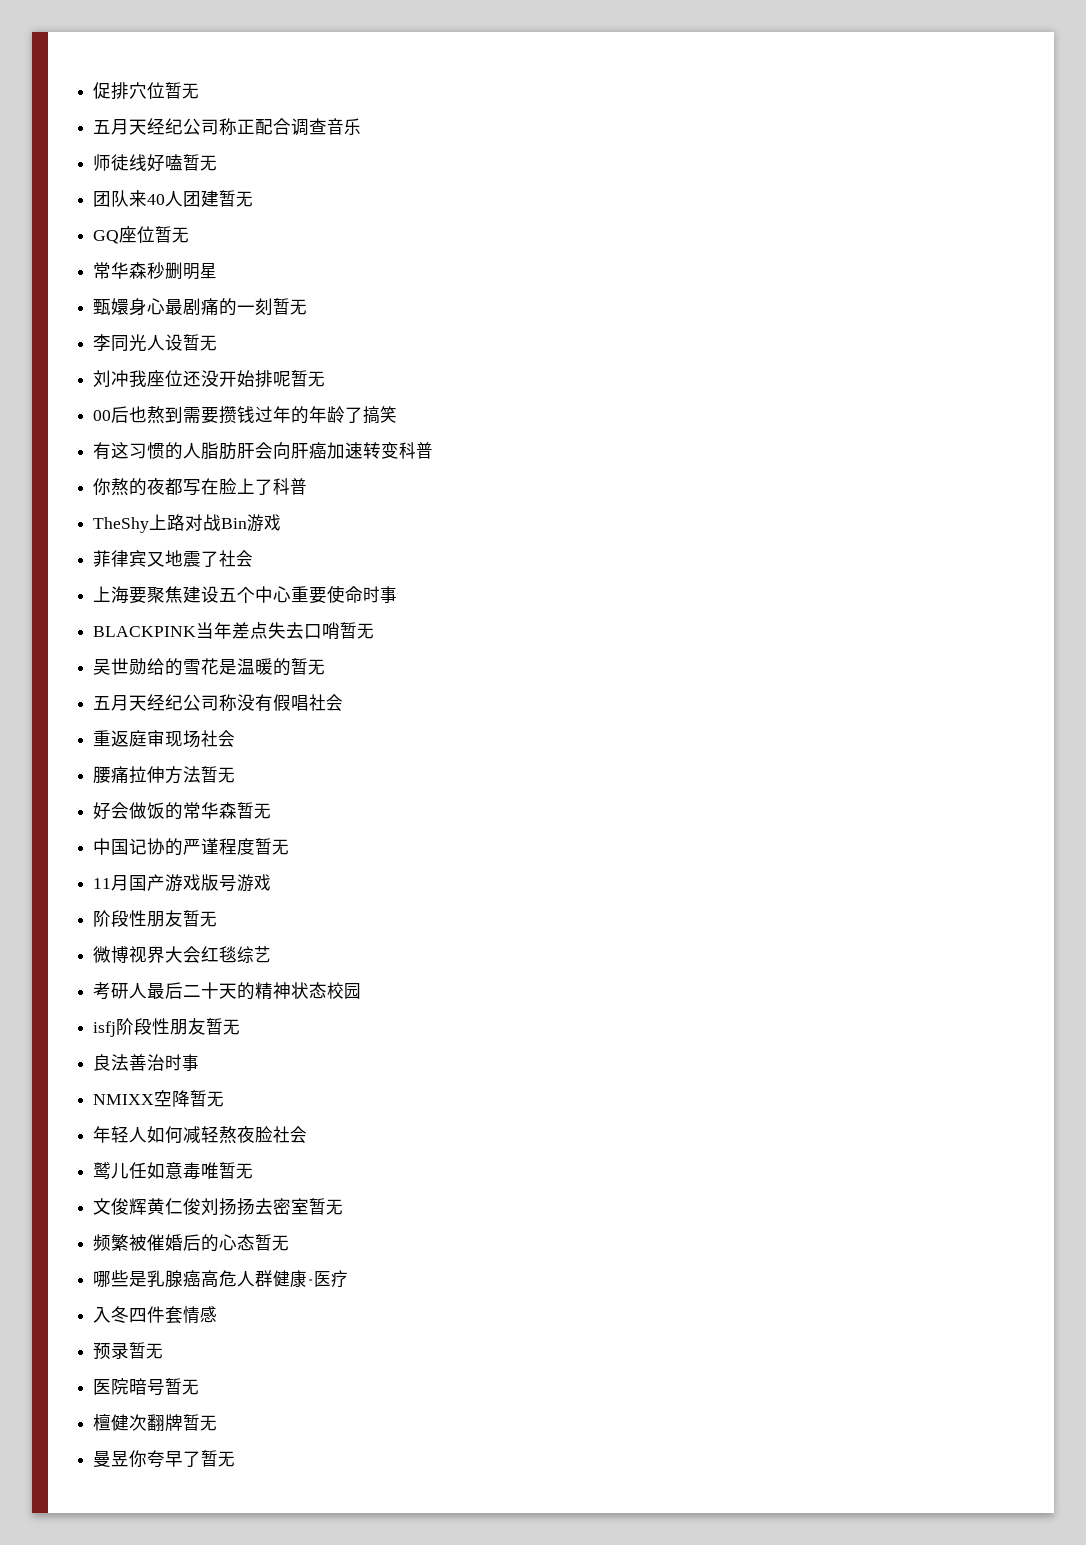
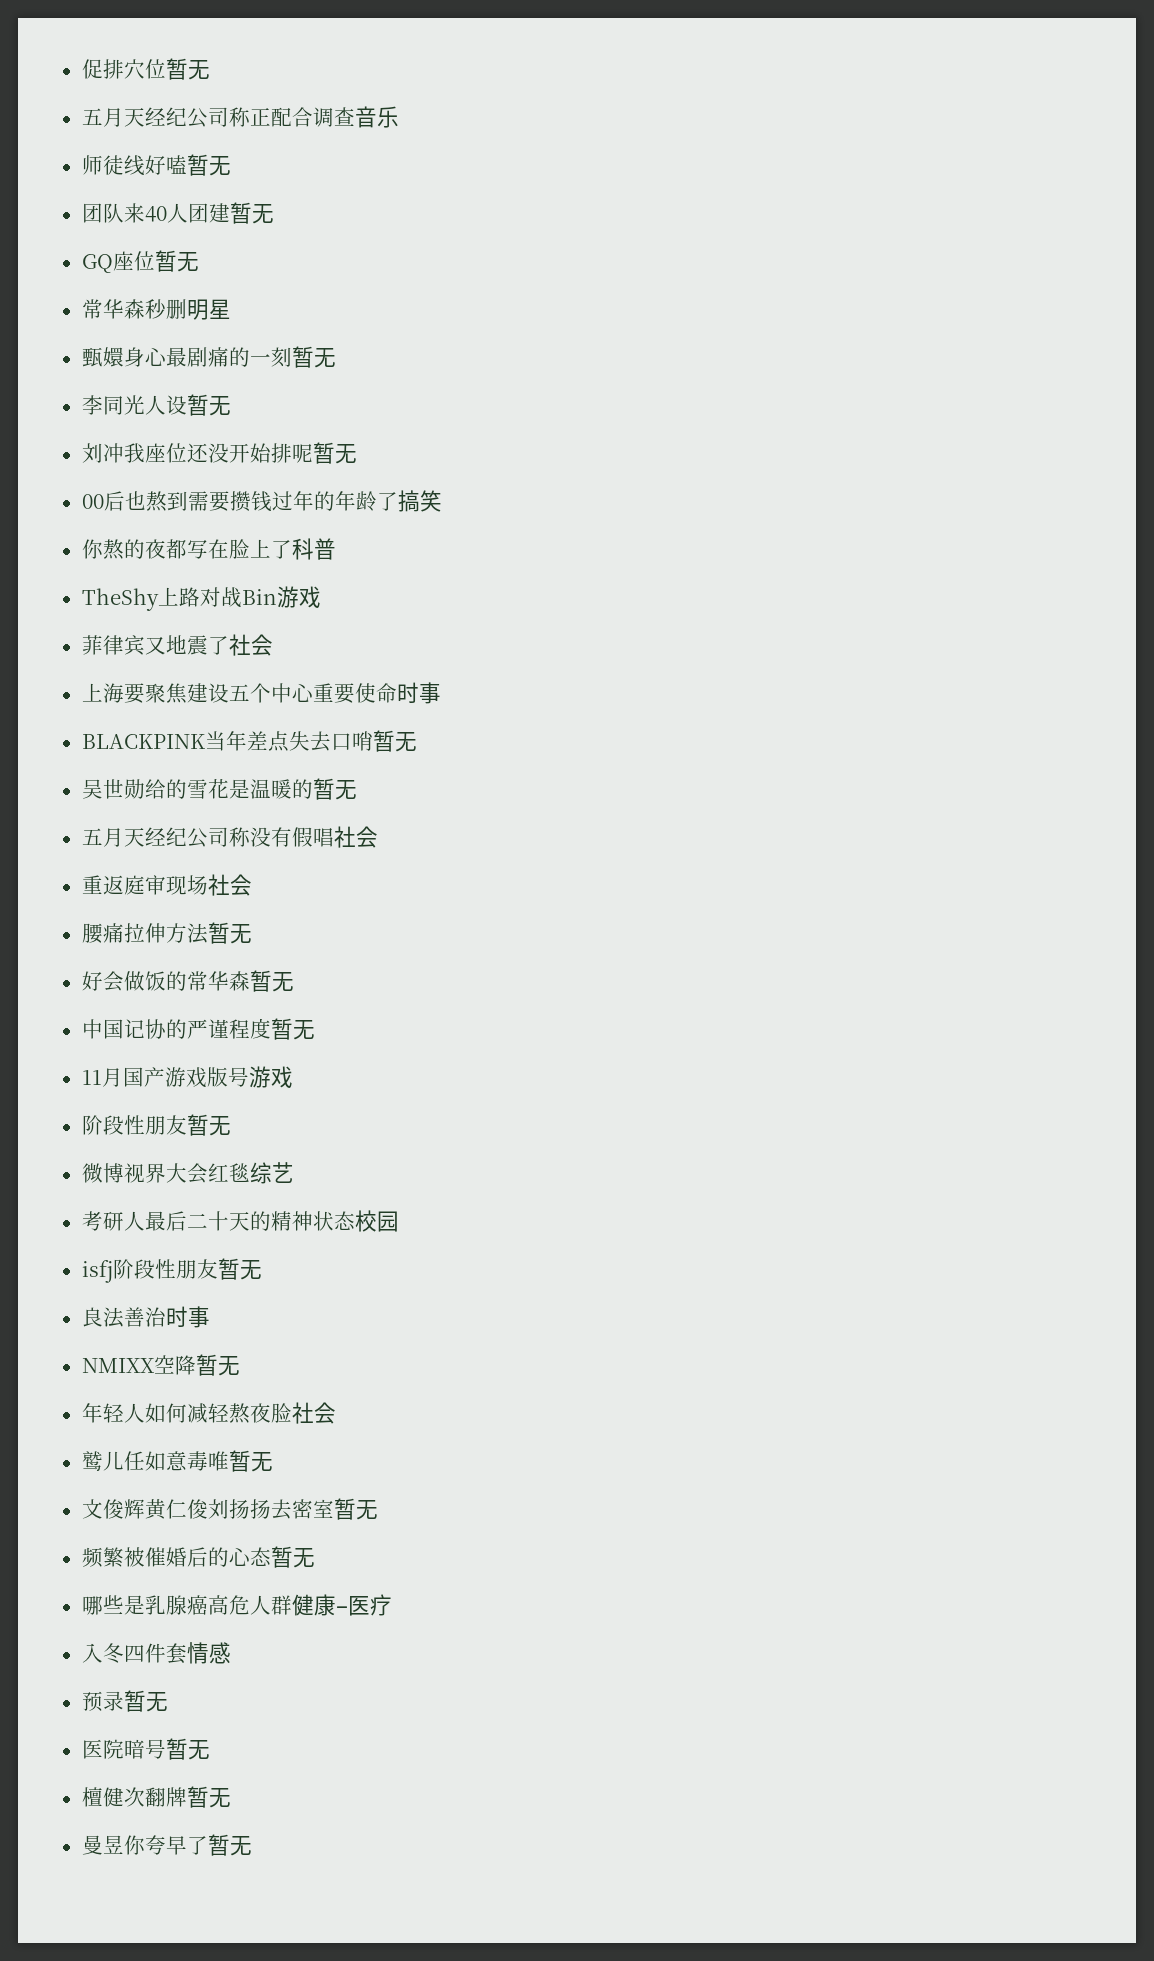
- 有这习惯的人脂肪肝会向肝癌加速转变科普

